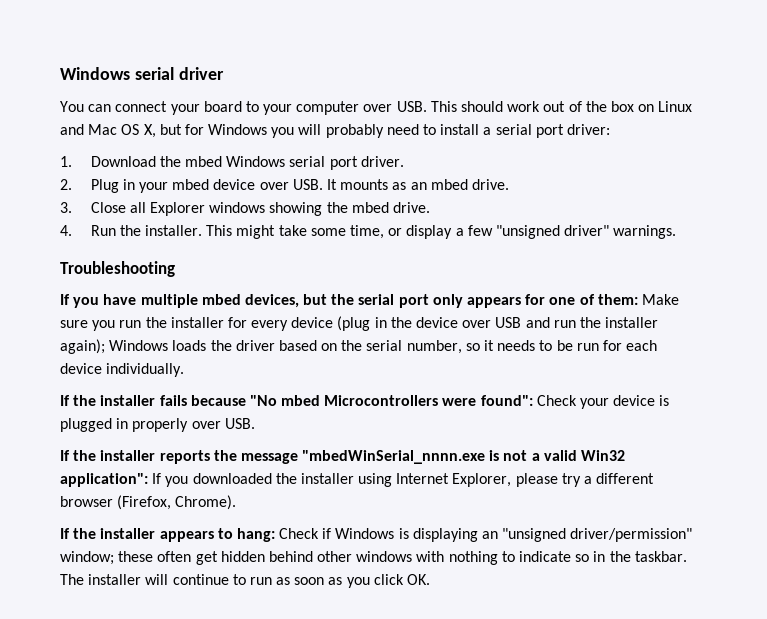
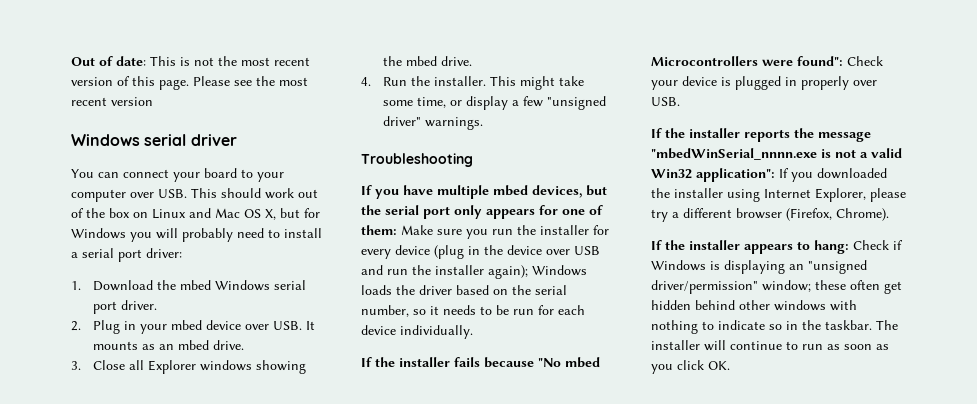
+ Out of date: This is not the most recent version of this page. Please see the most recent version

